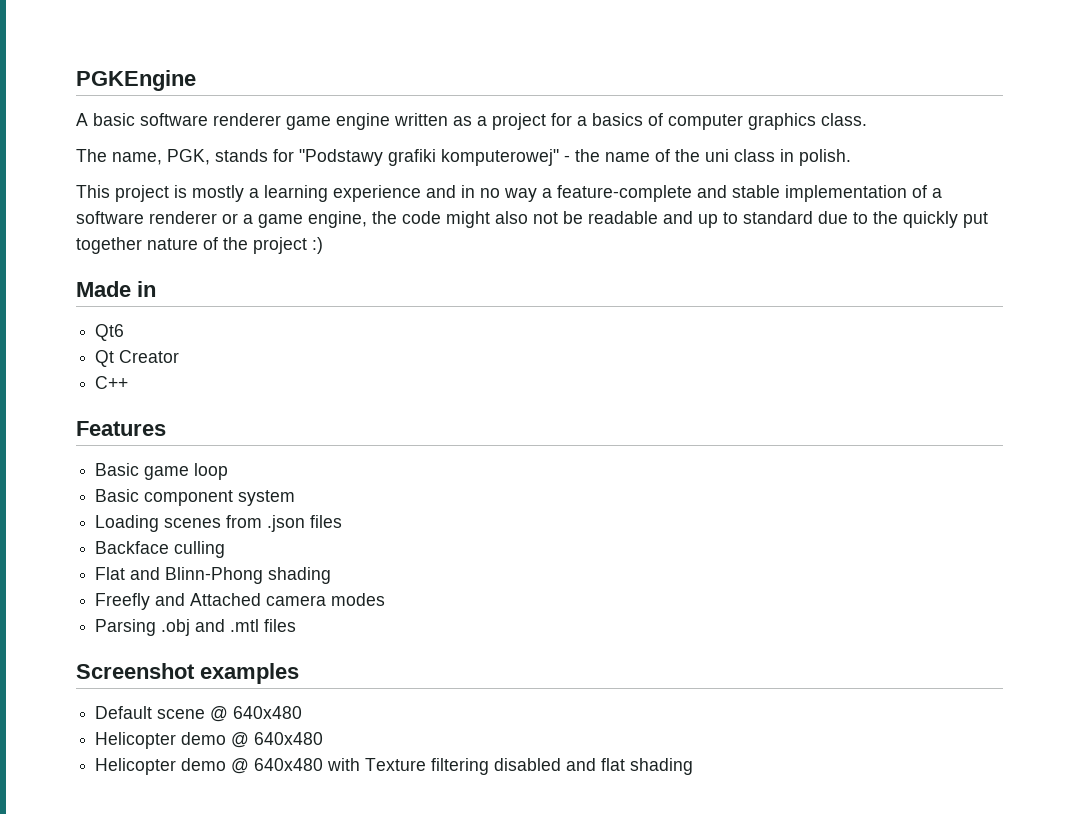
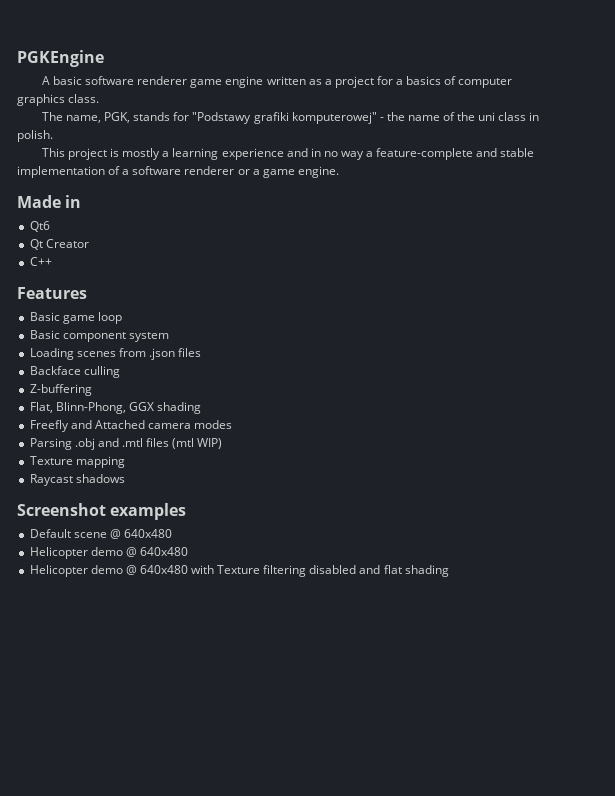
- This project is mostly a learning experience and in no way a feature-complete and stable implementation of a software renderer or a game engine, the code might also not be readable and up to standard due to the quickly put together nature of the project :)
+ This project is mostly a learning experience and in no way a feature-complete and stable implementation of a software renderer or a game engine.
- Flat and Blinn-Phong shading
+ Z-buffering
+ Flat, Blinn-Phong, GGX shading
- Parsing .obj and .mtl files
+ Parsing .obj and .mtl files (mtl WIP)
+ Texture mapping
+ Raycast shadows

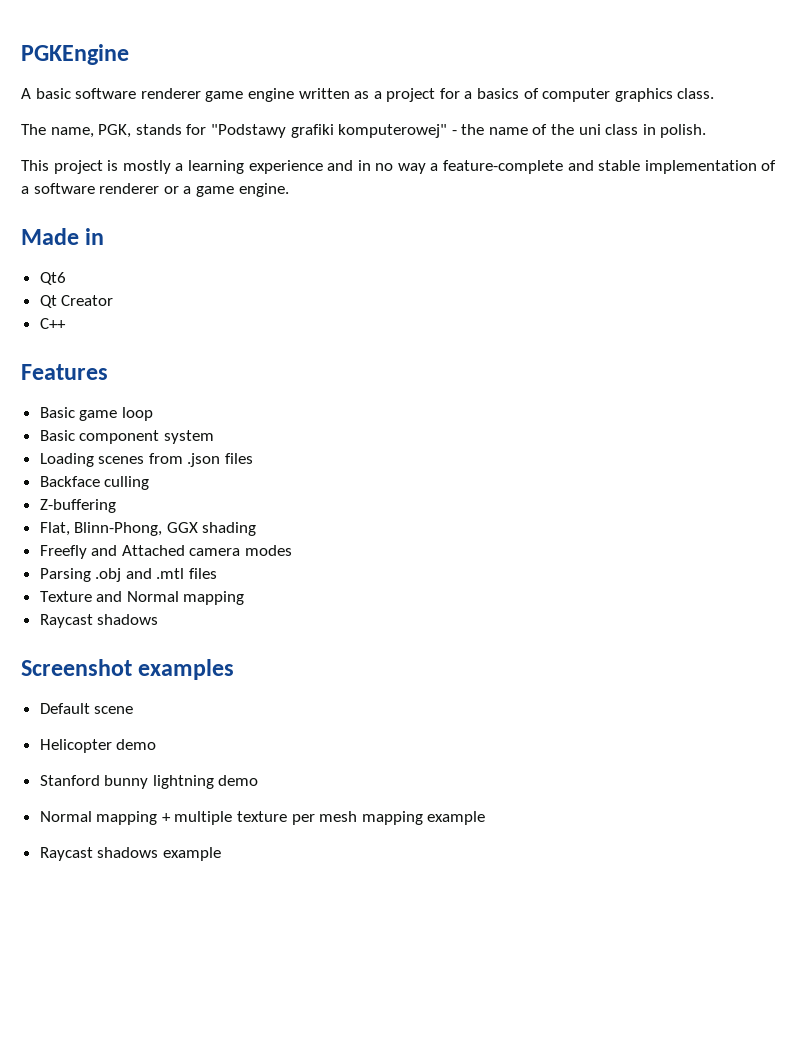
- Parsing .obj and .mtl files (mtl WIP)
- Texture mapping
+ Parsing .obj and .mtl files
+ Texture and Normal mapping
- Default scene @ 640x480
- Helicopter demo @ 640x480
- Helicopter demo @ 640x480 with Texture filtering disabled and flat shading
+ Default scene
+ Helicopter demo
+ Stanford bunny lightning demo
+ Normal mapping + multiple texture per mesh mapping example
+ Raycast shadows example

